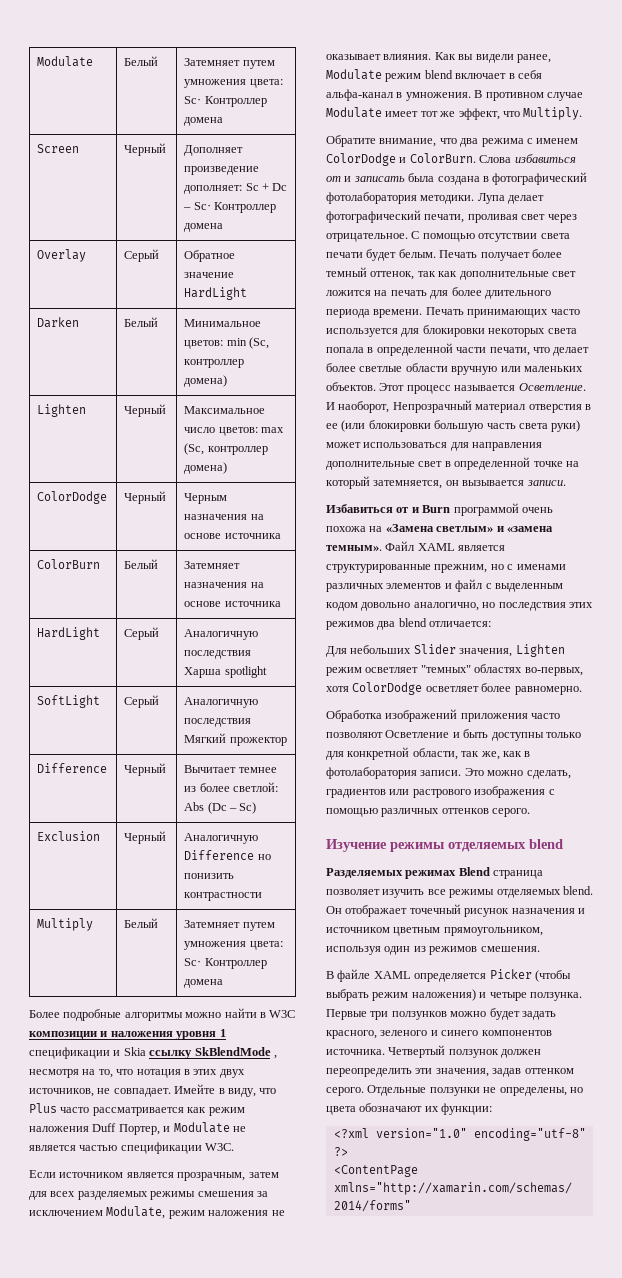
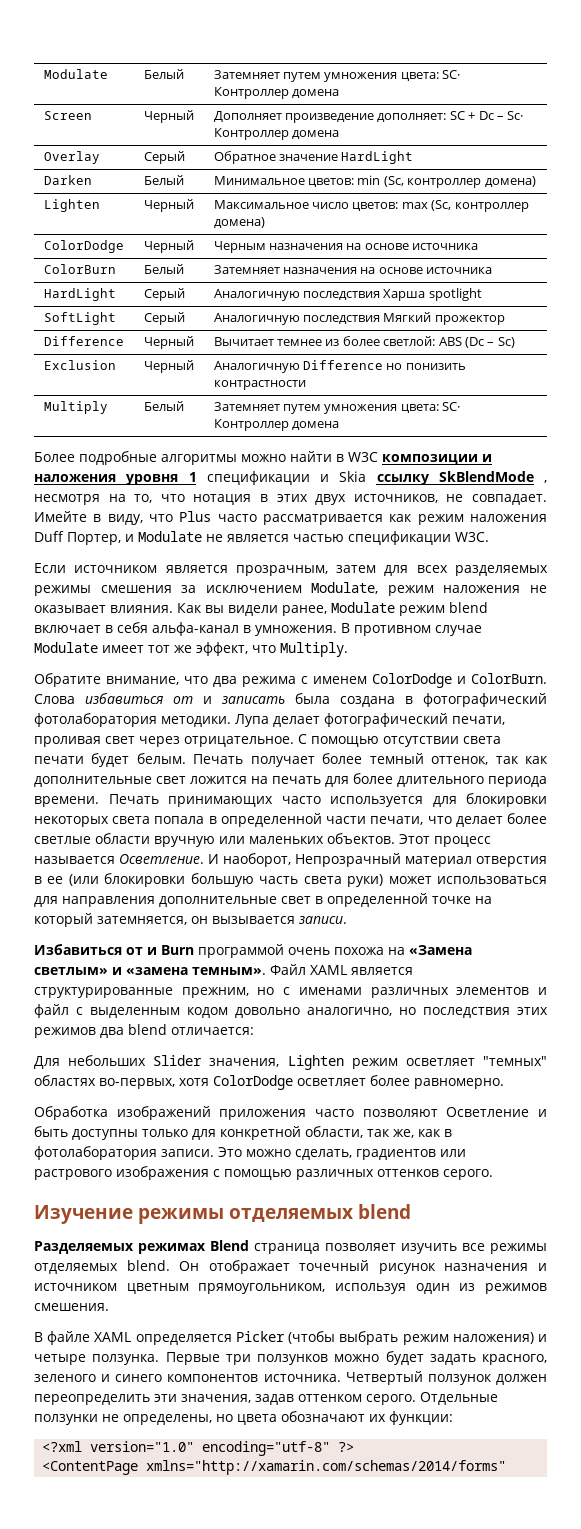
- Modulate | Белый | Затемняет путем умножения цвета: Sc· Контроллер домена
+ Modulate | Белый | Затемняет путем умножения цвета: SC· Контроллер домена
- Screen | Черный | Дополняет произведение дополняет: Sc + Dc – Sc· Контроллер домена
+ Screen | Черный | Дополняет произведение дополняет: SC + Dc – Sc· Контроллер домена
- Difference | Черный | Вычитает темнее из более светлой: Abs (Dc – Sc)
+ Difference | Черный | Вычитает темнее из более светлой: ABS (Dc – Sc)
- Multiply | Белый | Затемняет путем умножения цвета: Sc· Контроллер домена
+ Multiply | Белый | Затемняет путем умножения цвета: SC· Контроллер домена

